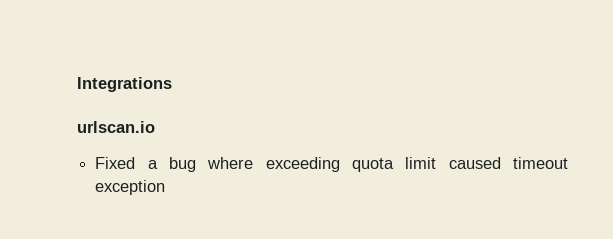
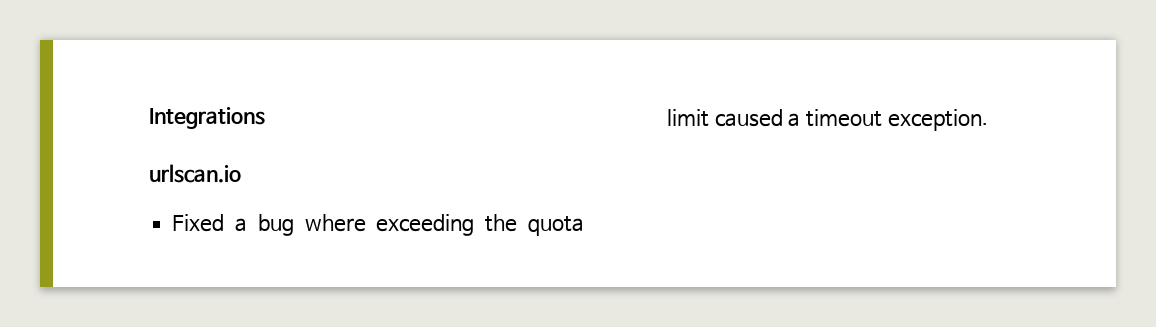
- Fixed a bug where exceeding quota limit caused timeout exception
+ Fixed a bug where exceeding the quota limit caused a timeout exception.

